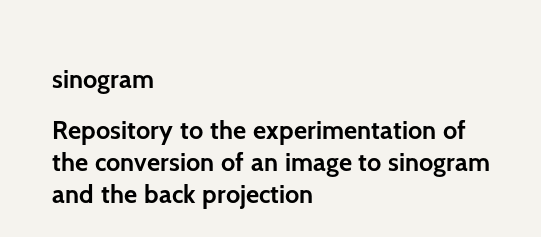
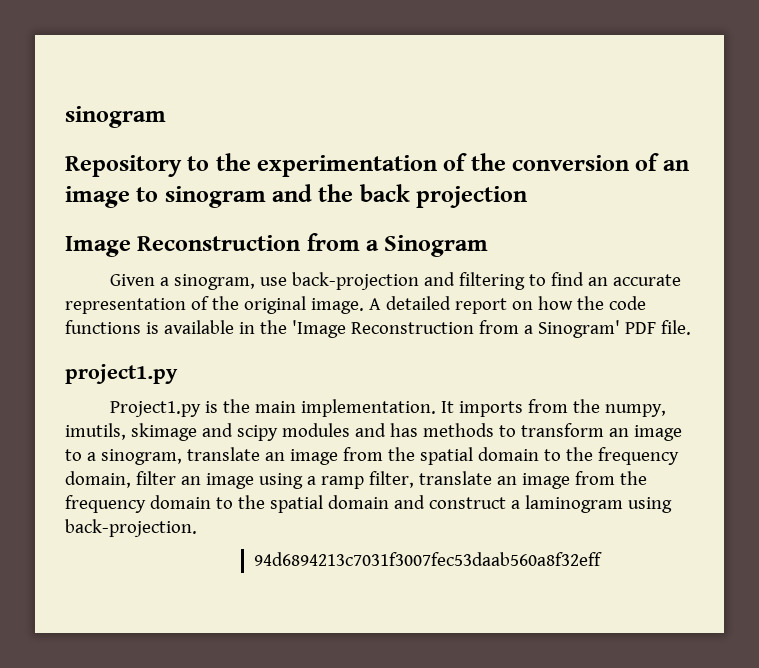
+ Image Reconstruction from a Sinogram
+ Given a sinogram, use back-projection and filtering to find an accurate representation of the original image. A detailed report on how the code functions is available in the 'Image Reconstruction from a Sinogram' PDF file.
+ project1.py
+ Project1.py is the main implementation. It imports from the numpy, imutils, skimage and scipy modules and has methods to transform an image to a sinogram, translate an image from the spatial domain to the frequency domain, filter an image using a ramp filter, translate an image from the frequency domain to the spatial domain and construct a laminogram using back-projection.
+ 94d6894213c7031f3007fec53daab560a8f32eff

